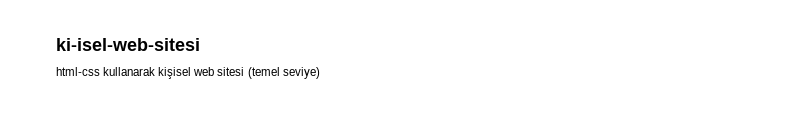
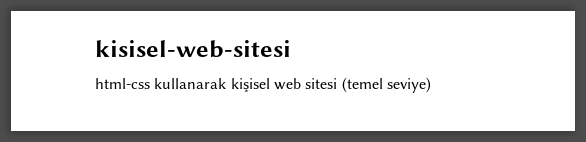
- ki-isel-web-sitesi
+ kisisel-web-sitesi

